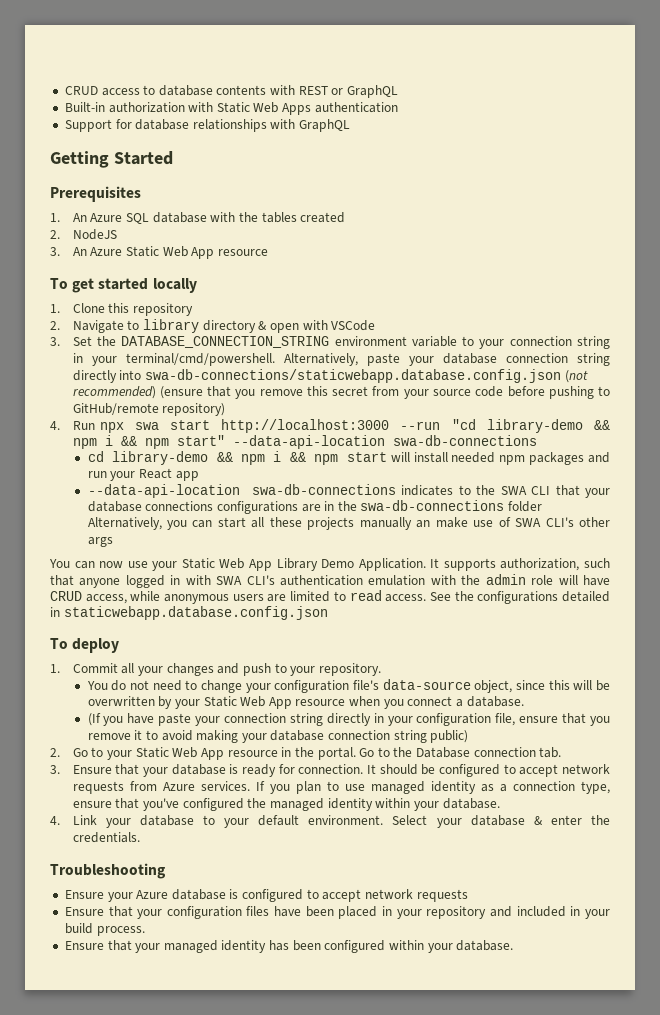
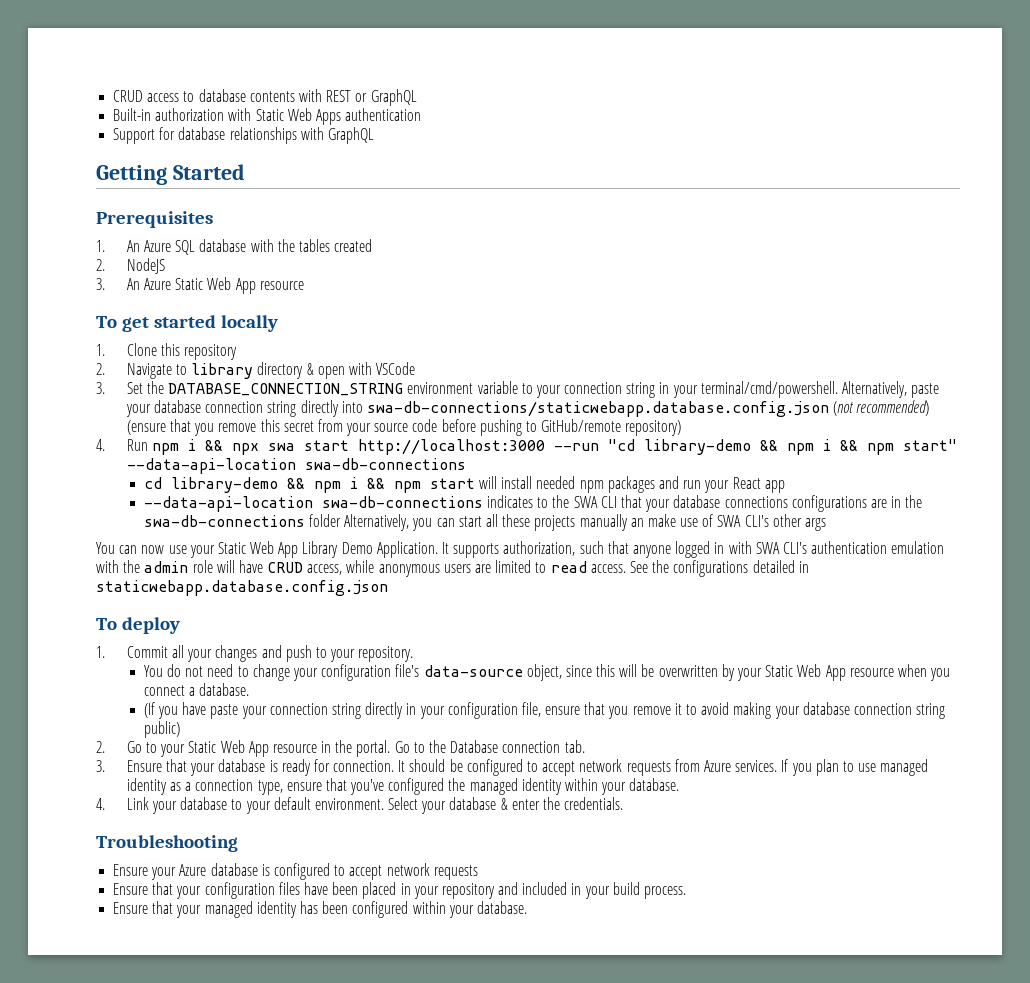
- 4. Run npx swa start http://localhost:3000 --run "cd library-demo && npm i && npm start" --data-api-location swa-db-connections
+ 4. Run npm i && npx swa start http://localhost:3000 --run "cd library-demo && npm i && npm start" --data-api-location swa-db-connections

